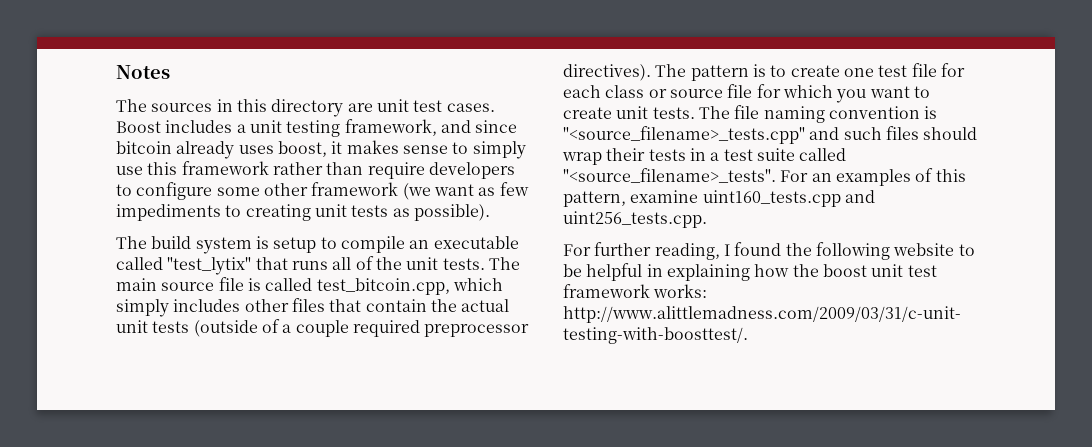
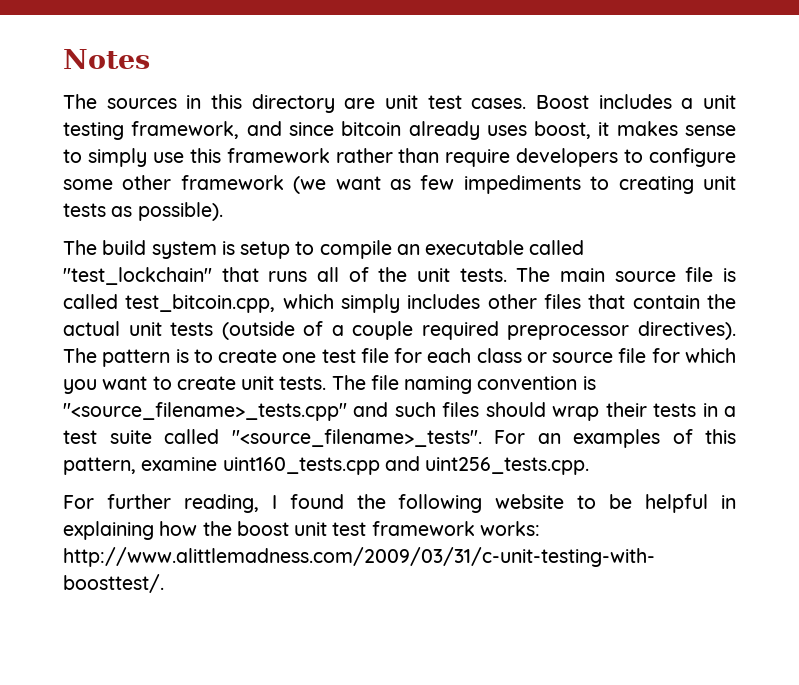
- The build system is setup to compile an executable called "test_lytix" that runs all of the unit tests.
+ The build system is setup to compile an executable called "test_lockchain" that runs all of the unit tests.

